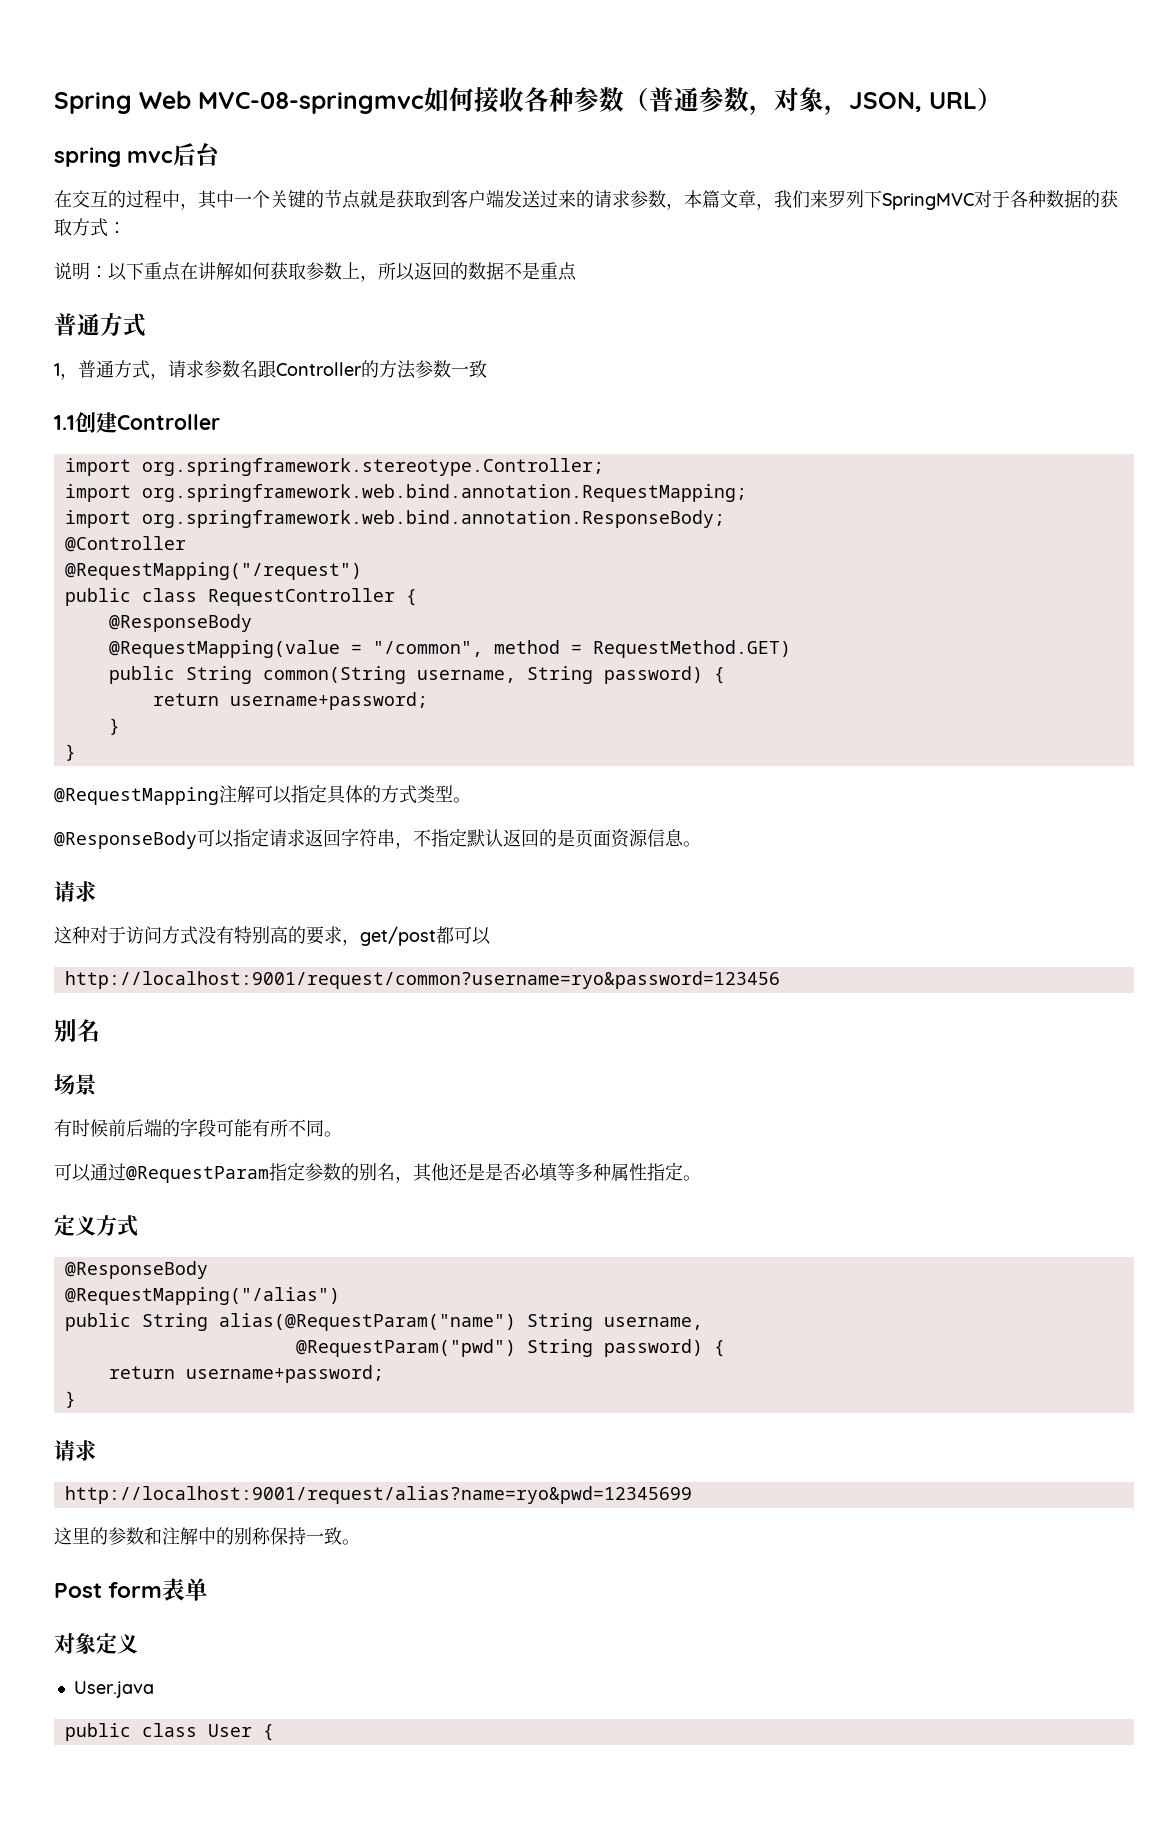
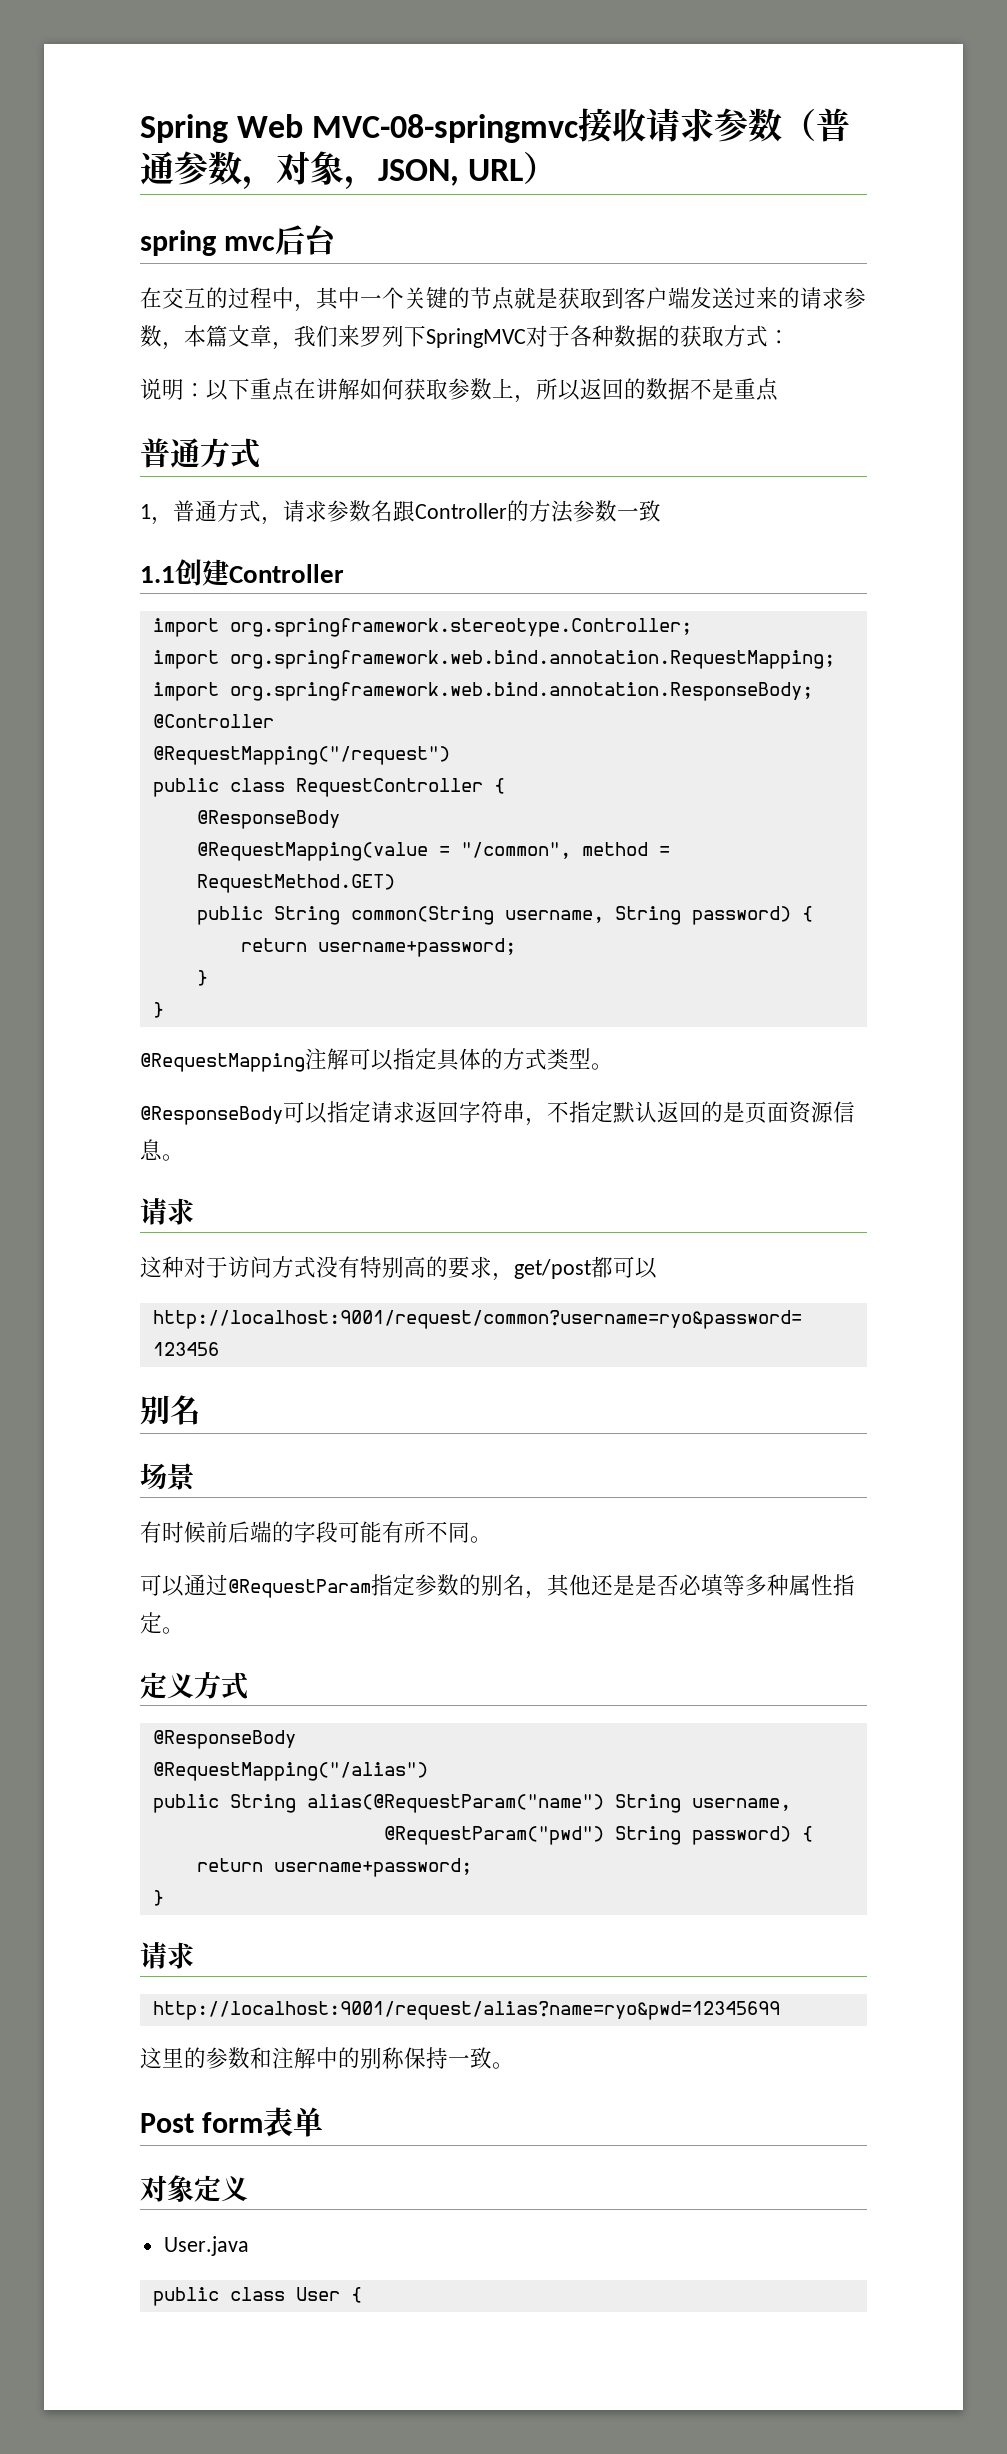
- Spring Web MVC-08-springmvc如何接收各种参数（普通参数，对象，JSON, URL）
+ Spring Web MVC-08-springmvc接收请求参数（普通参数，对象，JSON, URL）

